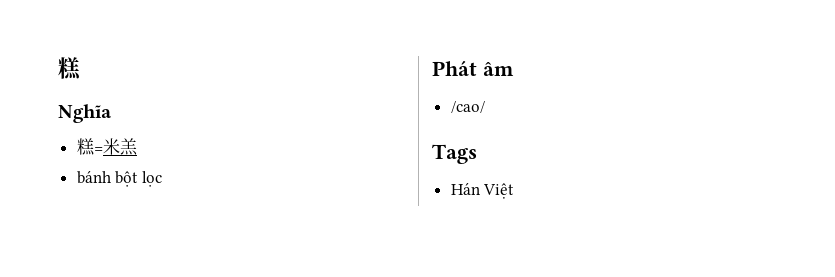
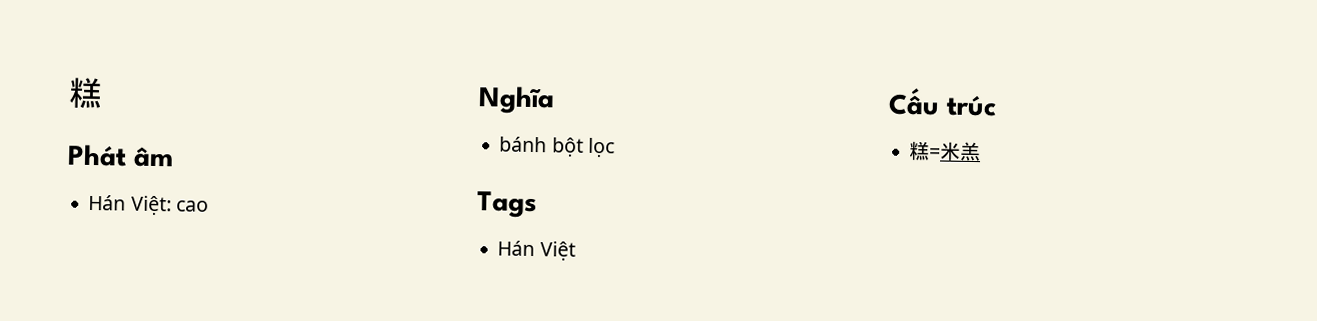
+ Phát âm
+ Hán Việt: cao
  Nghĩa
- 糕=米羔
  bánh bột lọc
- Phát âm
- /cao/
  Tags
  Hán Việt
+ Cấu trúc
+ 糕=米羔

